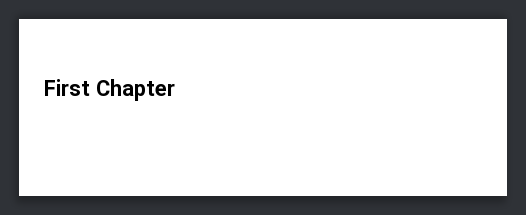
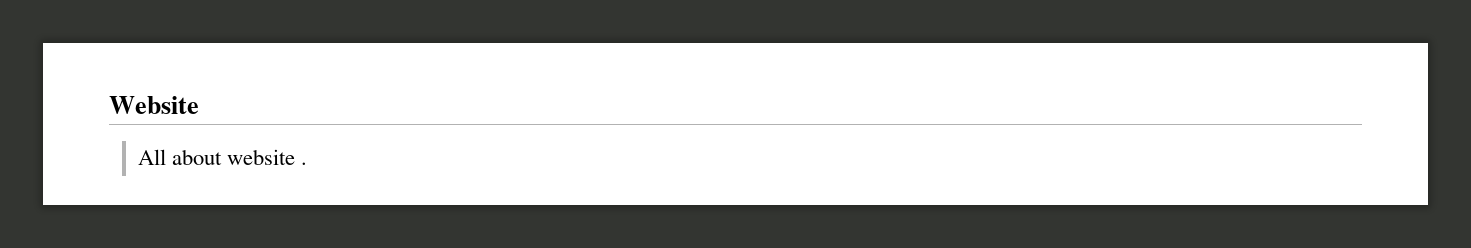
- First Chapter
+ Website
+ All about website .

